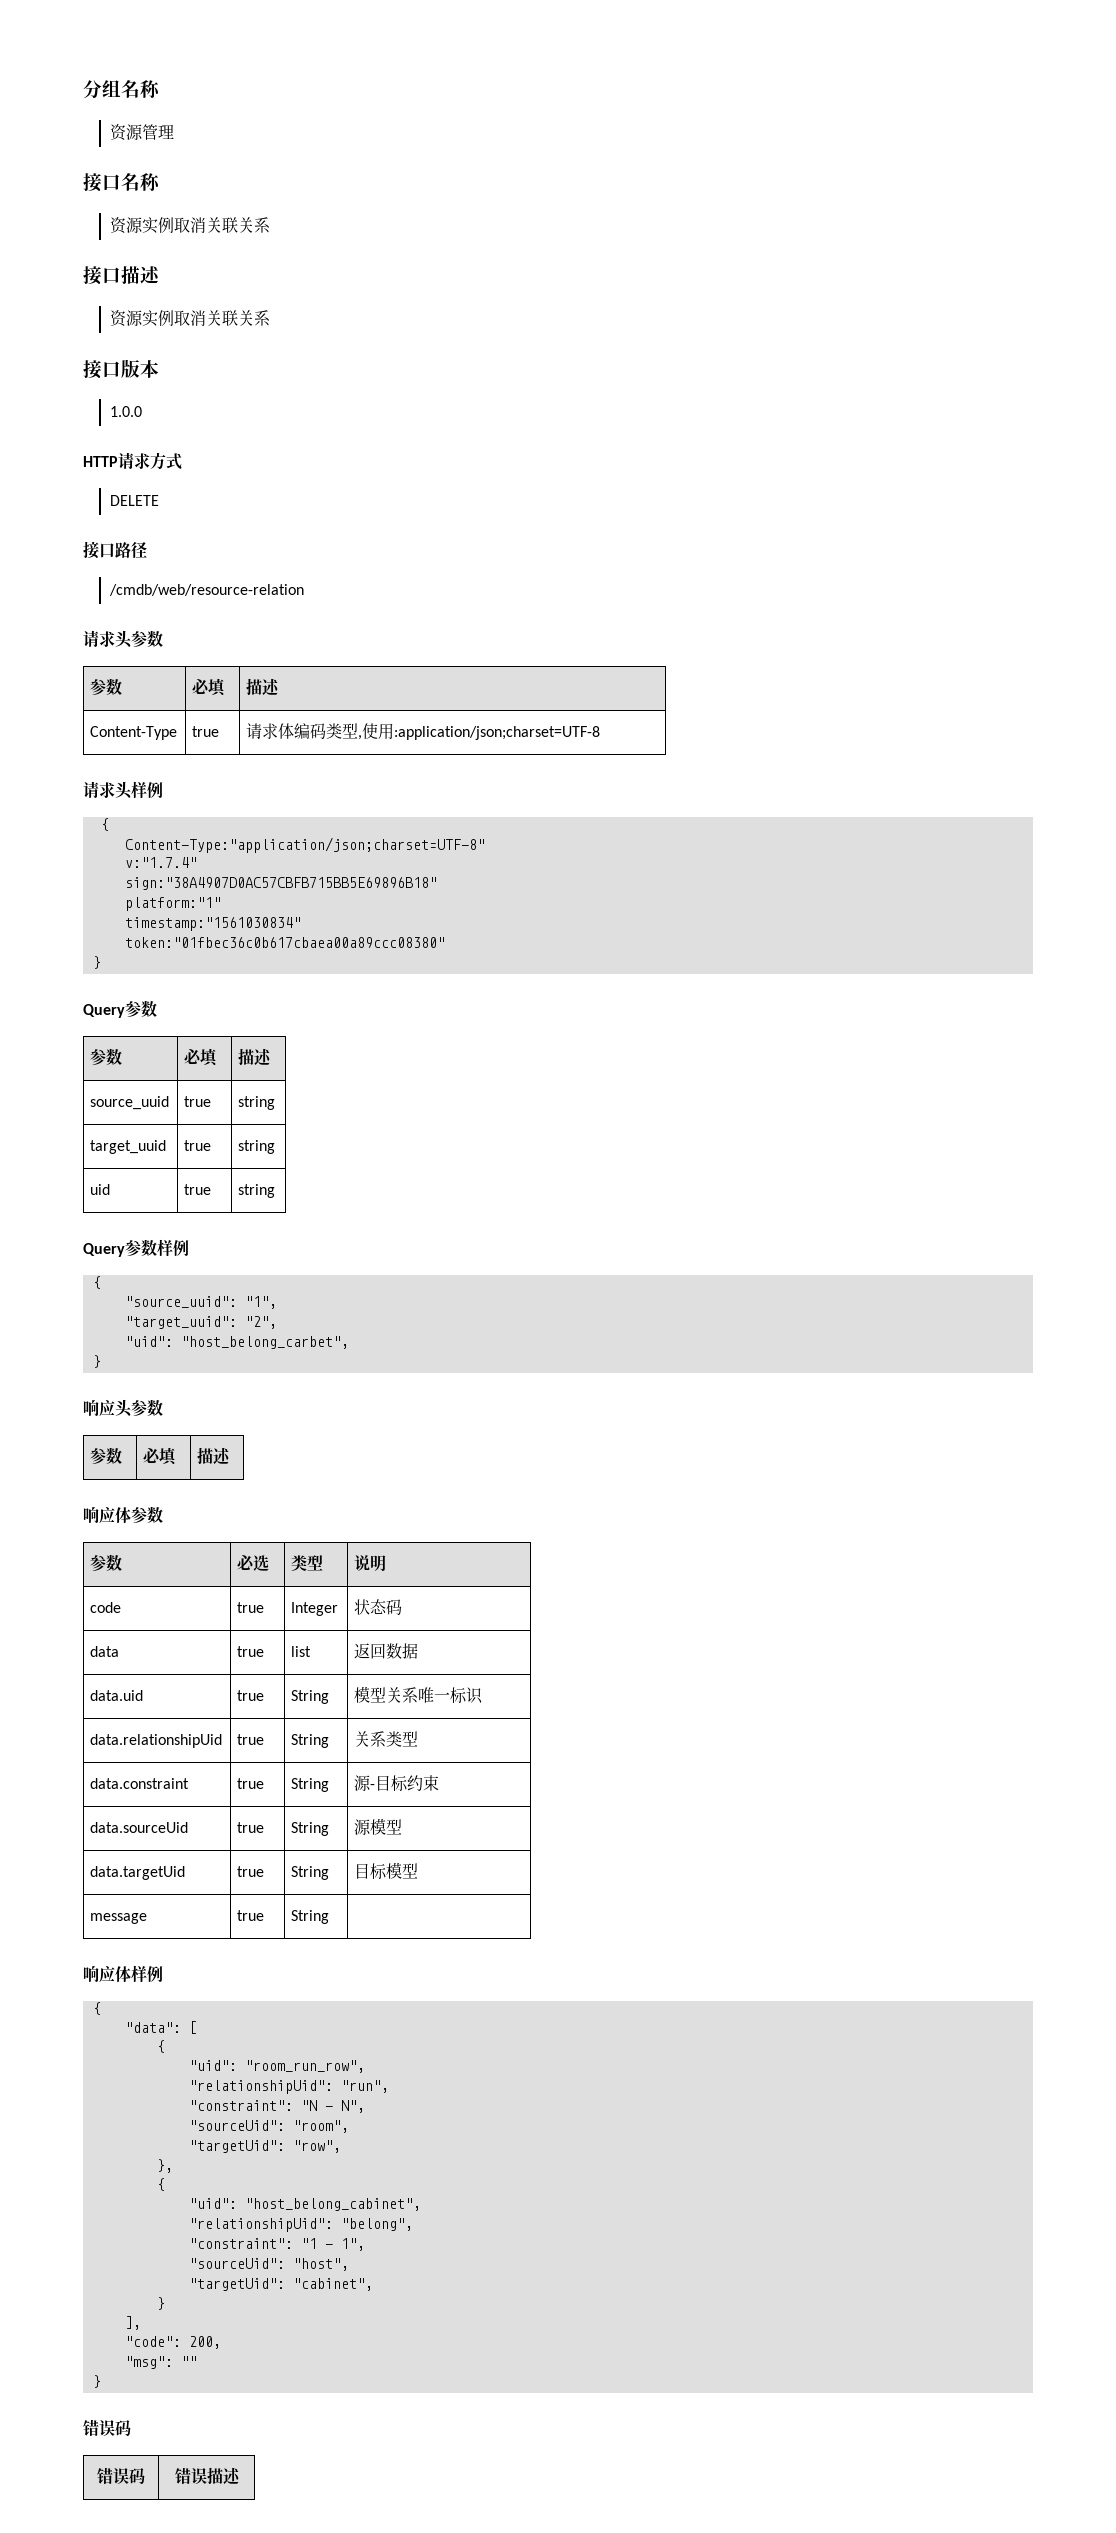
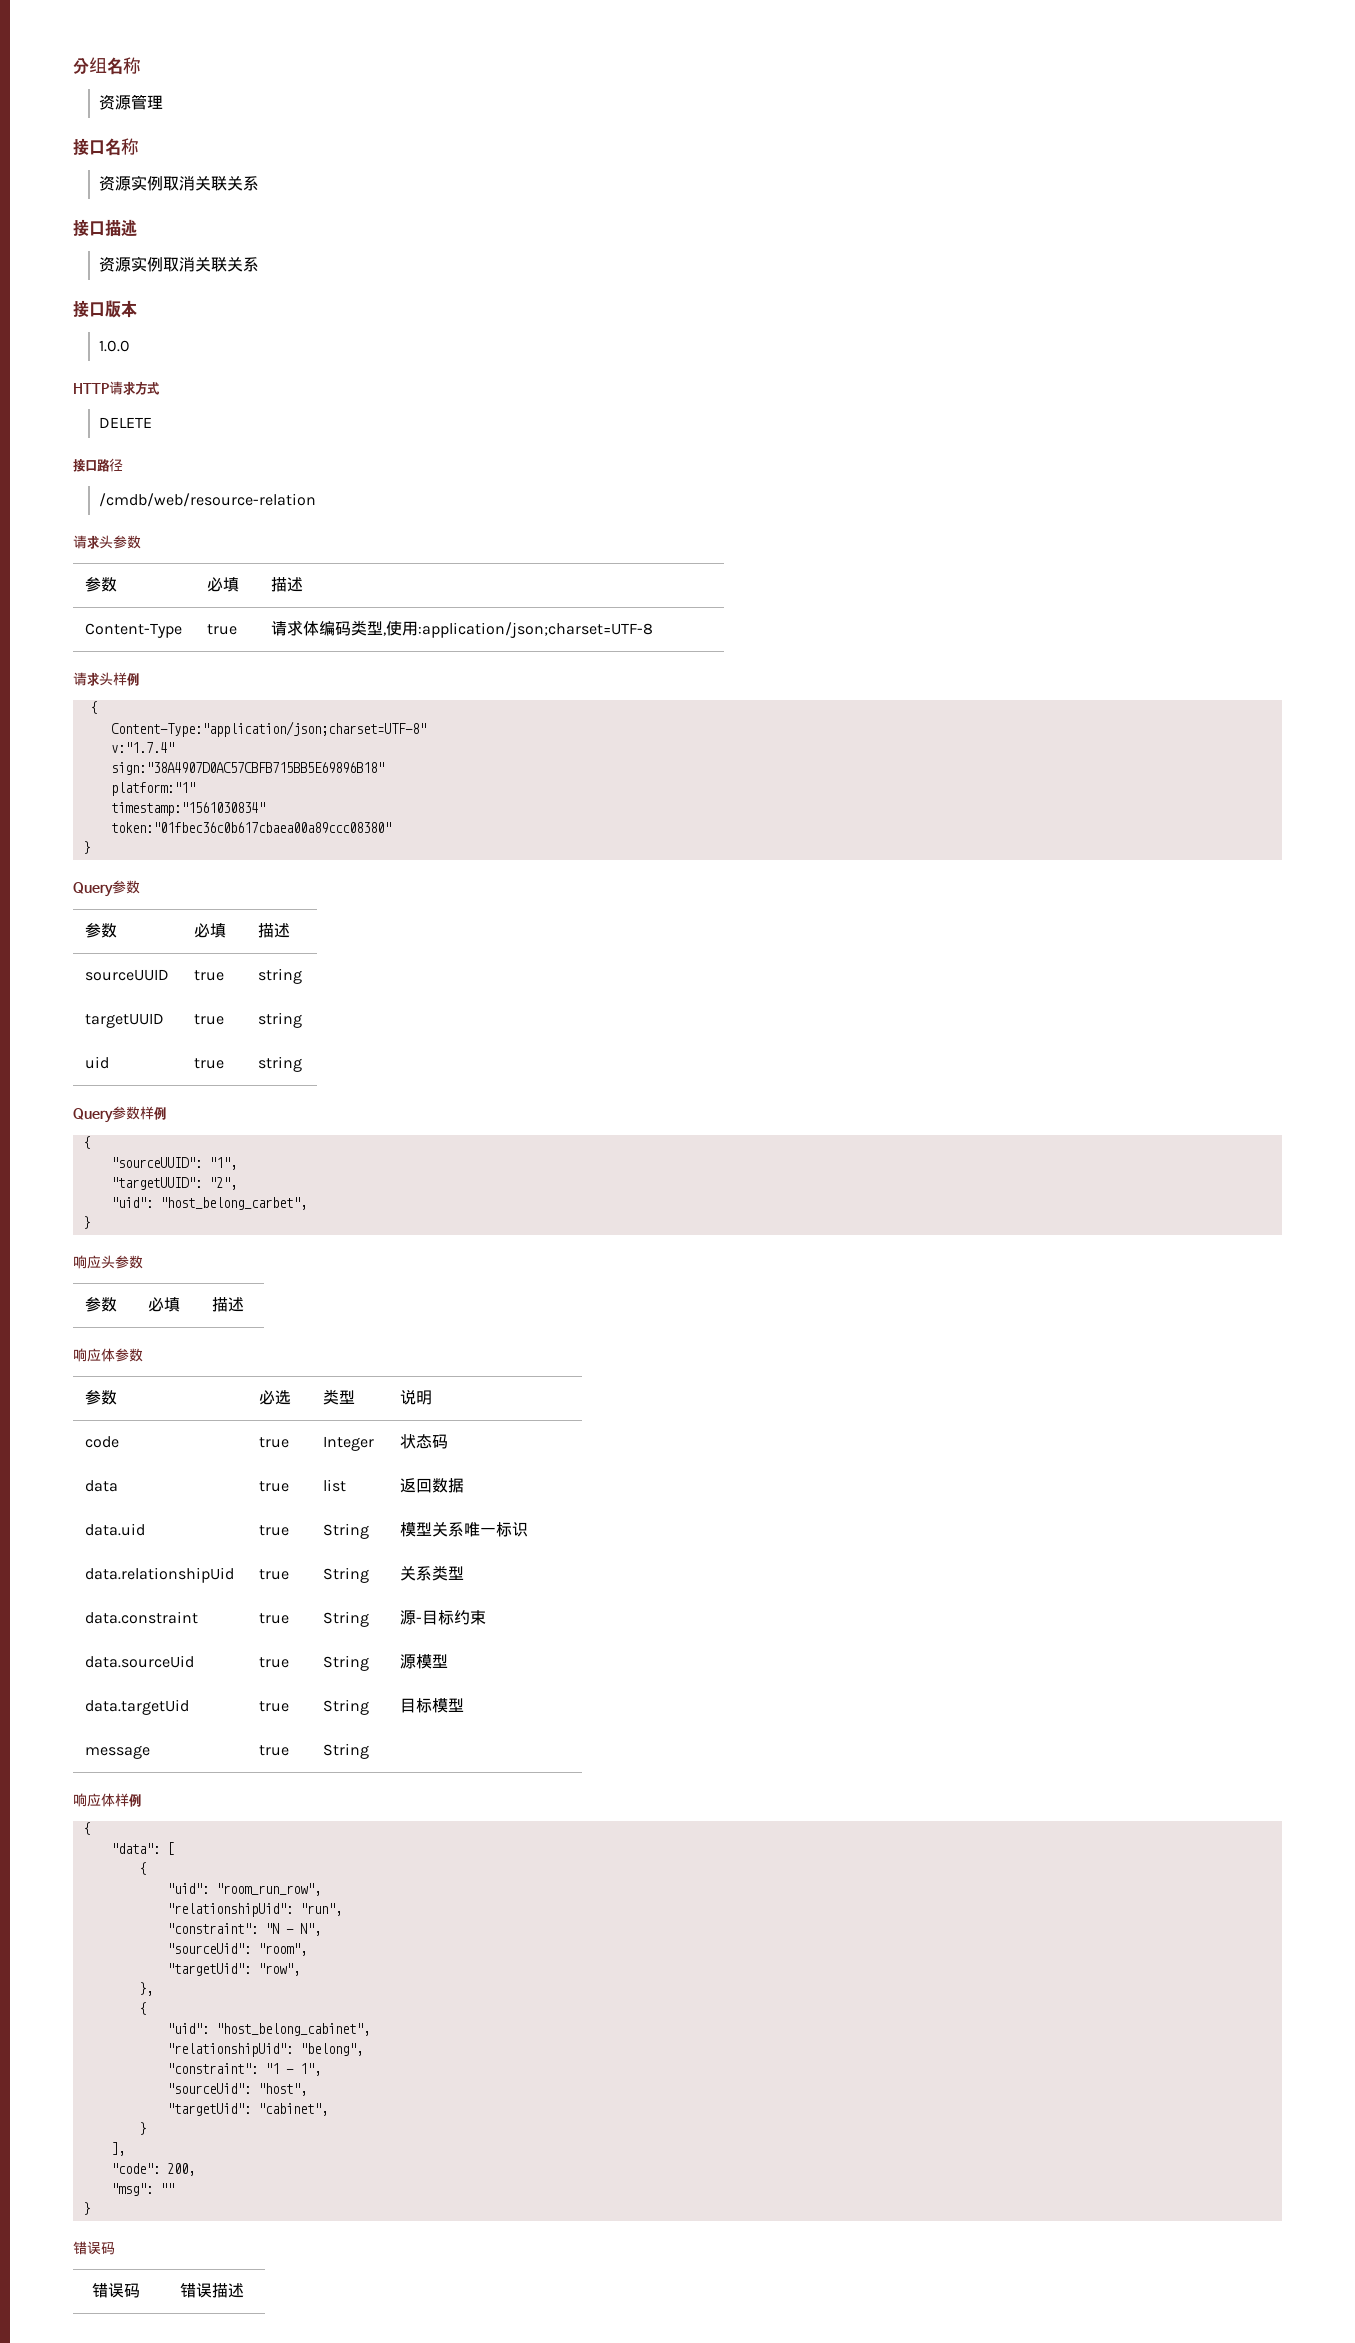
- source_uuid | true | string
- target_uuid | true | string
+ sourceUUID | true | string
+ targetUUID | true | string
- "source_uuid": "1",
+ "sourceUUID": "1",
- "target_uuid": "2",
+ "targetUUID": "2",

